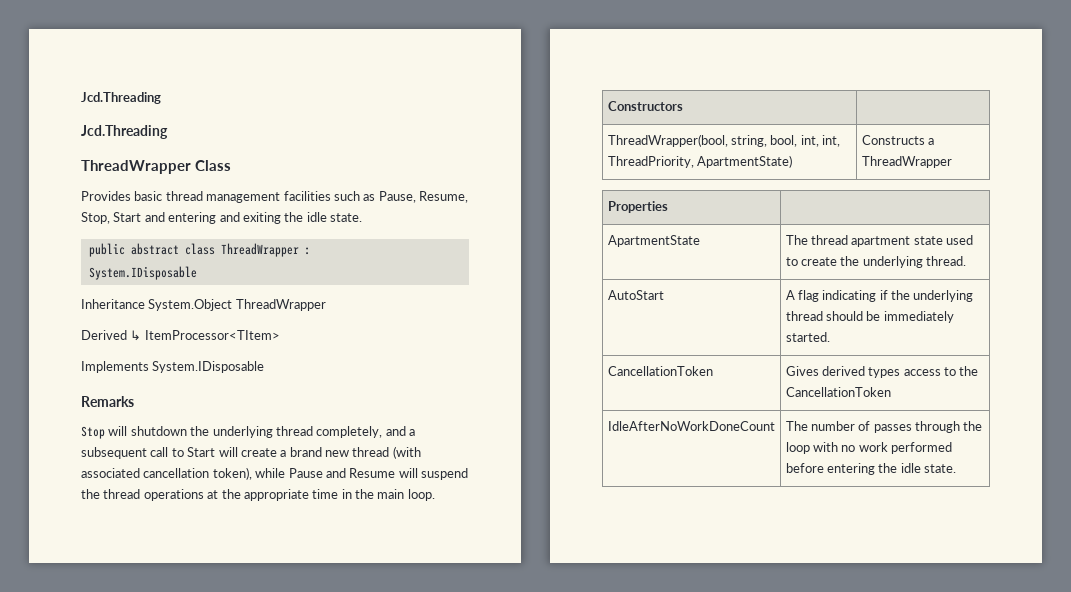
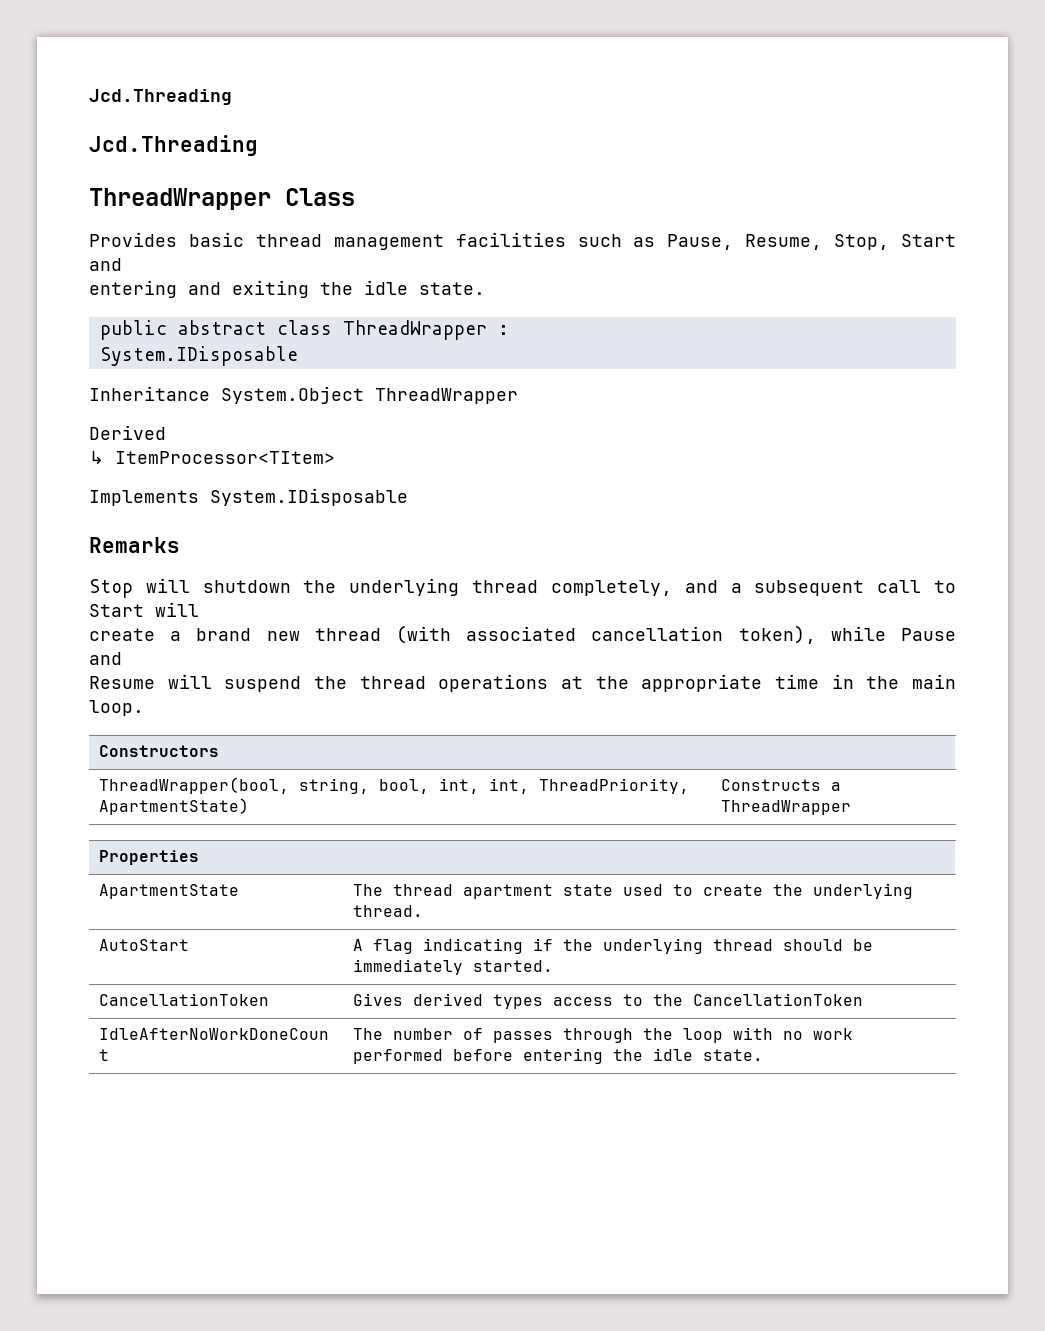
- Provides basic thread management facilities such as Pause, Resume, Stop, Start and entering and exiting the idle state.
+ Provides basic thread management facilities such as Pause, Resume, Stop, Start and
+ entering and exiting the idle state.
- Derived ↳ ItemProcessor<TItem>
+ Derived
+ ↳ ItemProcessor<TItem>
- Stop will shutdown the underlying thread completely, and a subsequent call to Start will create a brand new thread (with associated cancellation token), while Pause and Resume will suspend the thread operations at the appropriate time in the main loop.
+ Stop will shutdown the underlying thread completely, and a subsequent call to Start will
+ create a brand new thread (with associated cancellation token), while Pause and
+ Resume will suspend the thread operations at the appropriate time in the main loop.

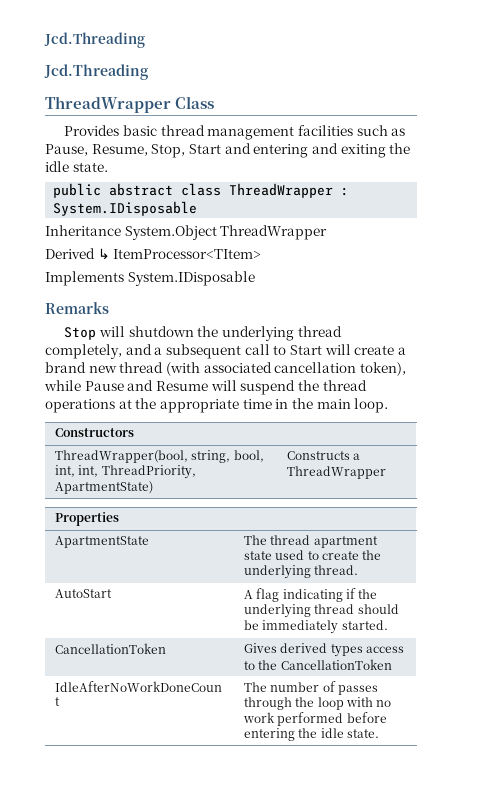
- Provides basic thread management facilities such as Pause, Resume, Stop, Start and
- entering and exiting the idle state.
+ Provides basic thread management facilities such as Pause, Resume, Stop, Start and entering and exiting the idle state.
- Derived
- ↳ ItemProcessor<TItem>
+ Derived ↳ ItemProcessor<TItem>
- Stop will shutdown the underlying thread completely, and a subsequent call to Start will
- create a brand new thread (with associated cancellation token), while Pause and
- Resume will suspend the thread operations at the appropriate time in the main loop.
+ Stop will shutdown the underlying thread completely, and a subsequent call to Start will create a brand new thread (with associated cancellation token), while Pause and Resume will suspend the thread operations at the appropriate time in the main loop.

